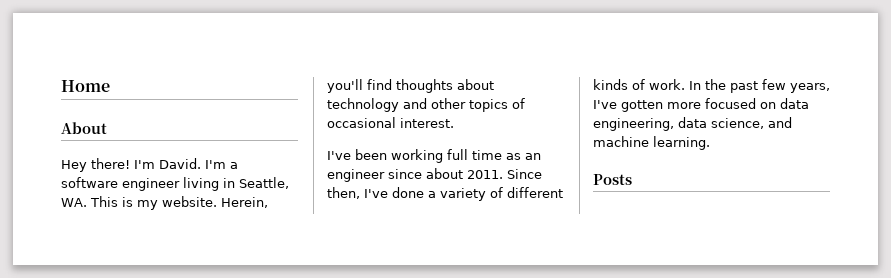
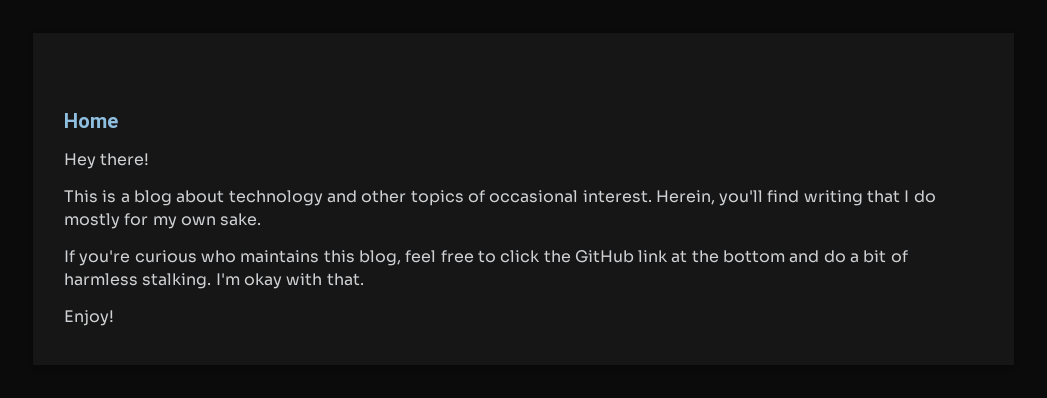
- About
- Hey there! I'm David. I'm a software engineer living in Seattle, WA. This is my website. Herein, you'll find thoughts about technology and other topics of occasional interest.
- I've been working full time as an engineer since about 2011. Since then, I've done a variety of different kinds of work. In the past few years, I've gotten more focused on data engineering, data science, and machine learning.
- Posts
+ Hey there!
+ This is a blog about technology and other topics of occasional interest. Herein, you'll find writing that I do mostly for my own sake.
+ If you're curious who maintains this blog, feel free to click the GitHub link at the bottom and do a bit of harmless stalking. I'm okay with that.
+ Enjoy!

